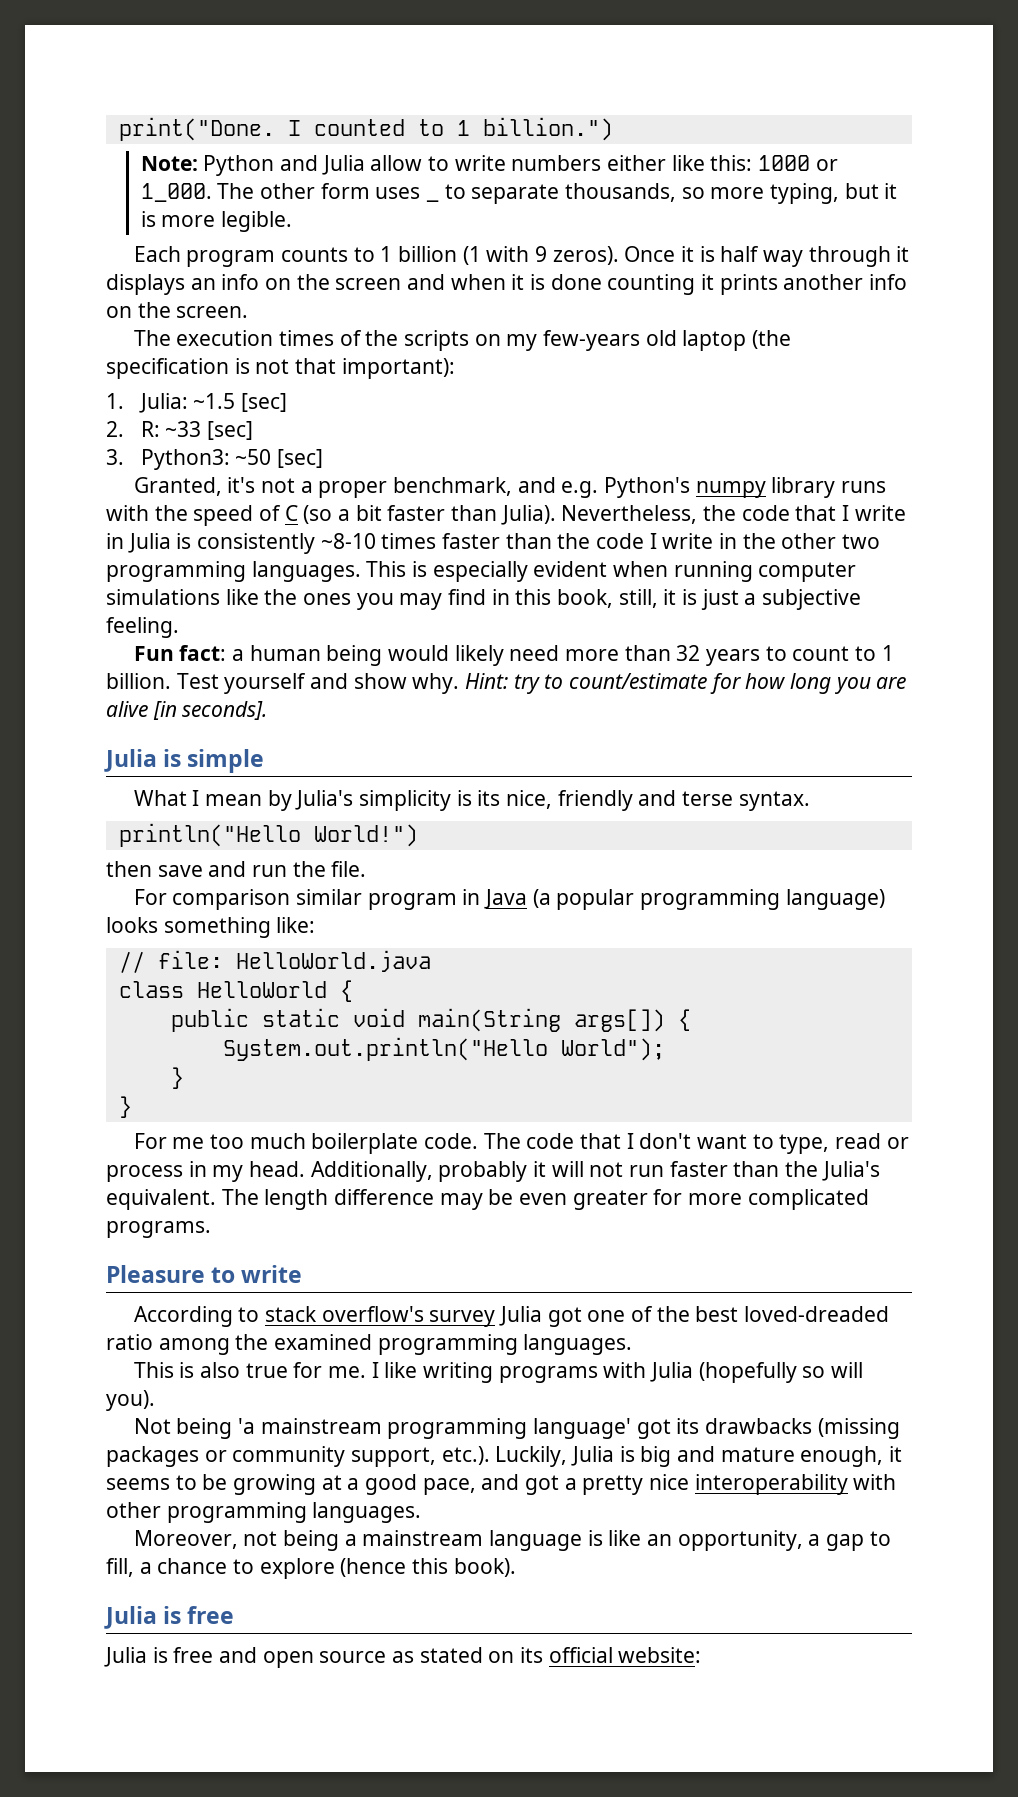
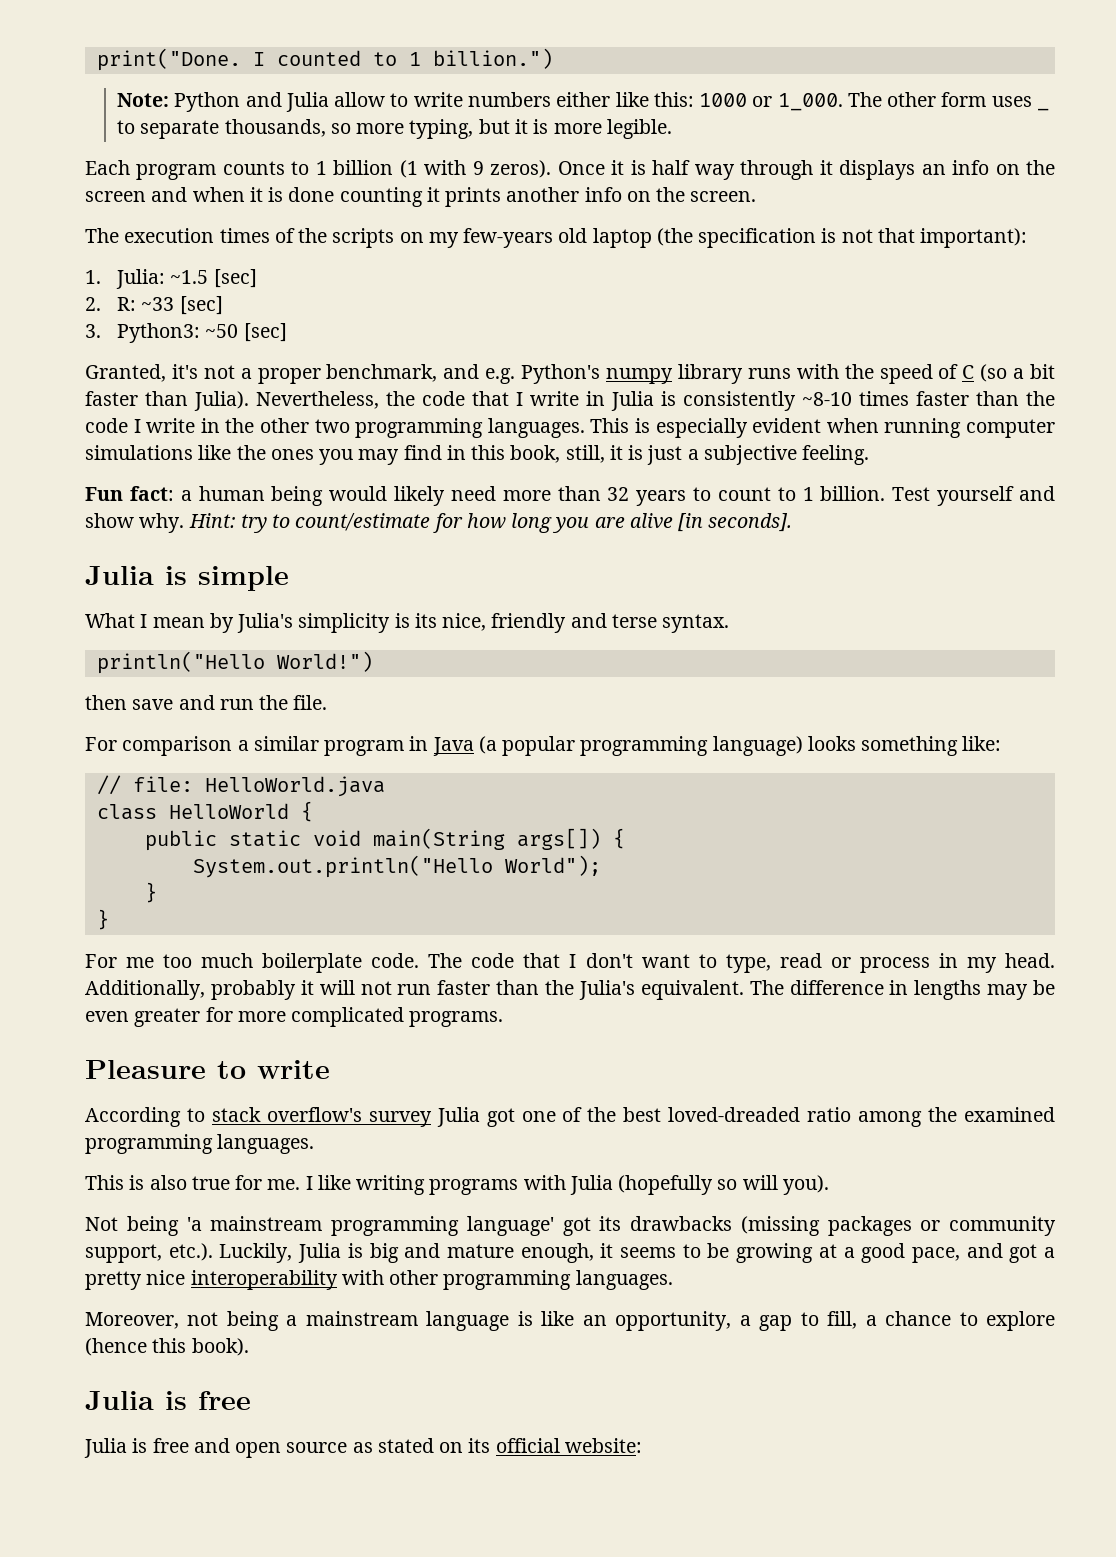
- For comparison similar program in Java (a popular programming language) looks something like:
+ For comparison a similar program in Java (a popular programming language) looks something like:
- The length difference may be even greater for more complicated programs.
+ The difference in lengths may be even greater for more complicated programs.

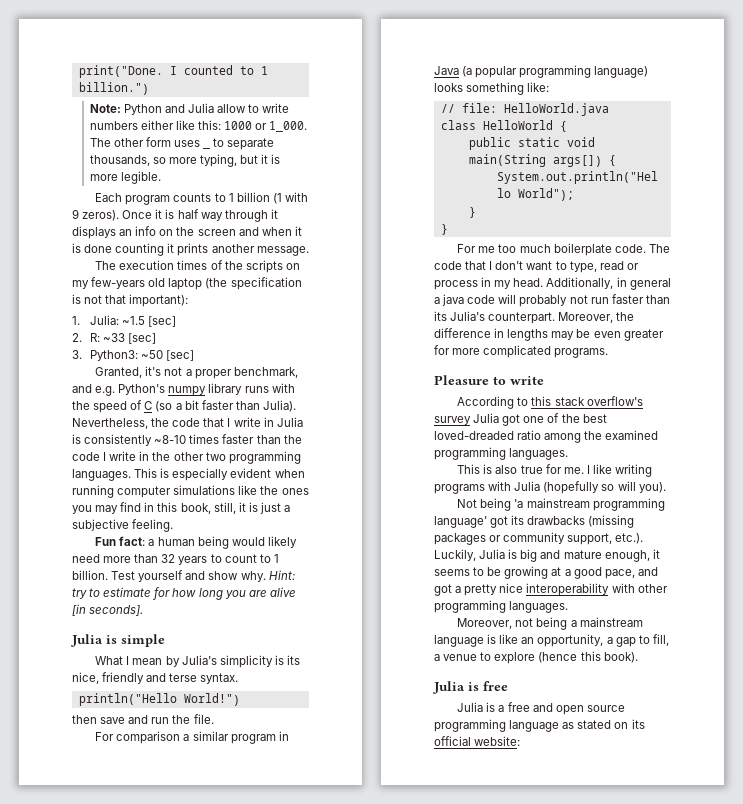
- Once it is half way through it displays an info on the screen and when it is done counting it prints another info on the screen.
+ Once it is half way through it displays an info on the screen and when it is done counting it prints another message.
- Hint: try to count/estimate for how long you are alive [in seconds].
+ Hint: try to estimate for how long you are alive [in seconds].
- Additionally, probably it will not run faster than the Julia's equivalent. The difference in lengths may be even greater for more complicated programs.
+ Additionally, in general a java code will probably not run faster than its Julia's counterpart. Moreover, the difference in lengths may be even greater for more complicated programs.
- According to stack overflow's survey Julia got one of the best loved-dreaded ratio among the examined programming languages.
+ According to this stack overflow's survey Julia got one of the best loved-dreaded ratio among the examined programming languages.
- Moreover, not being a mainstream language is like an opportunity, a gap to fill, a chance to explore (hence this book).
+ Moreover, not being a mainstream language is like an opportunity, a gap to fill, a venue to explore (hence this book).
- Julia is free and open source as stated on its official website:
+ Julia is a free and open source programming language as stated on its official website:

